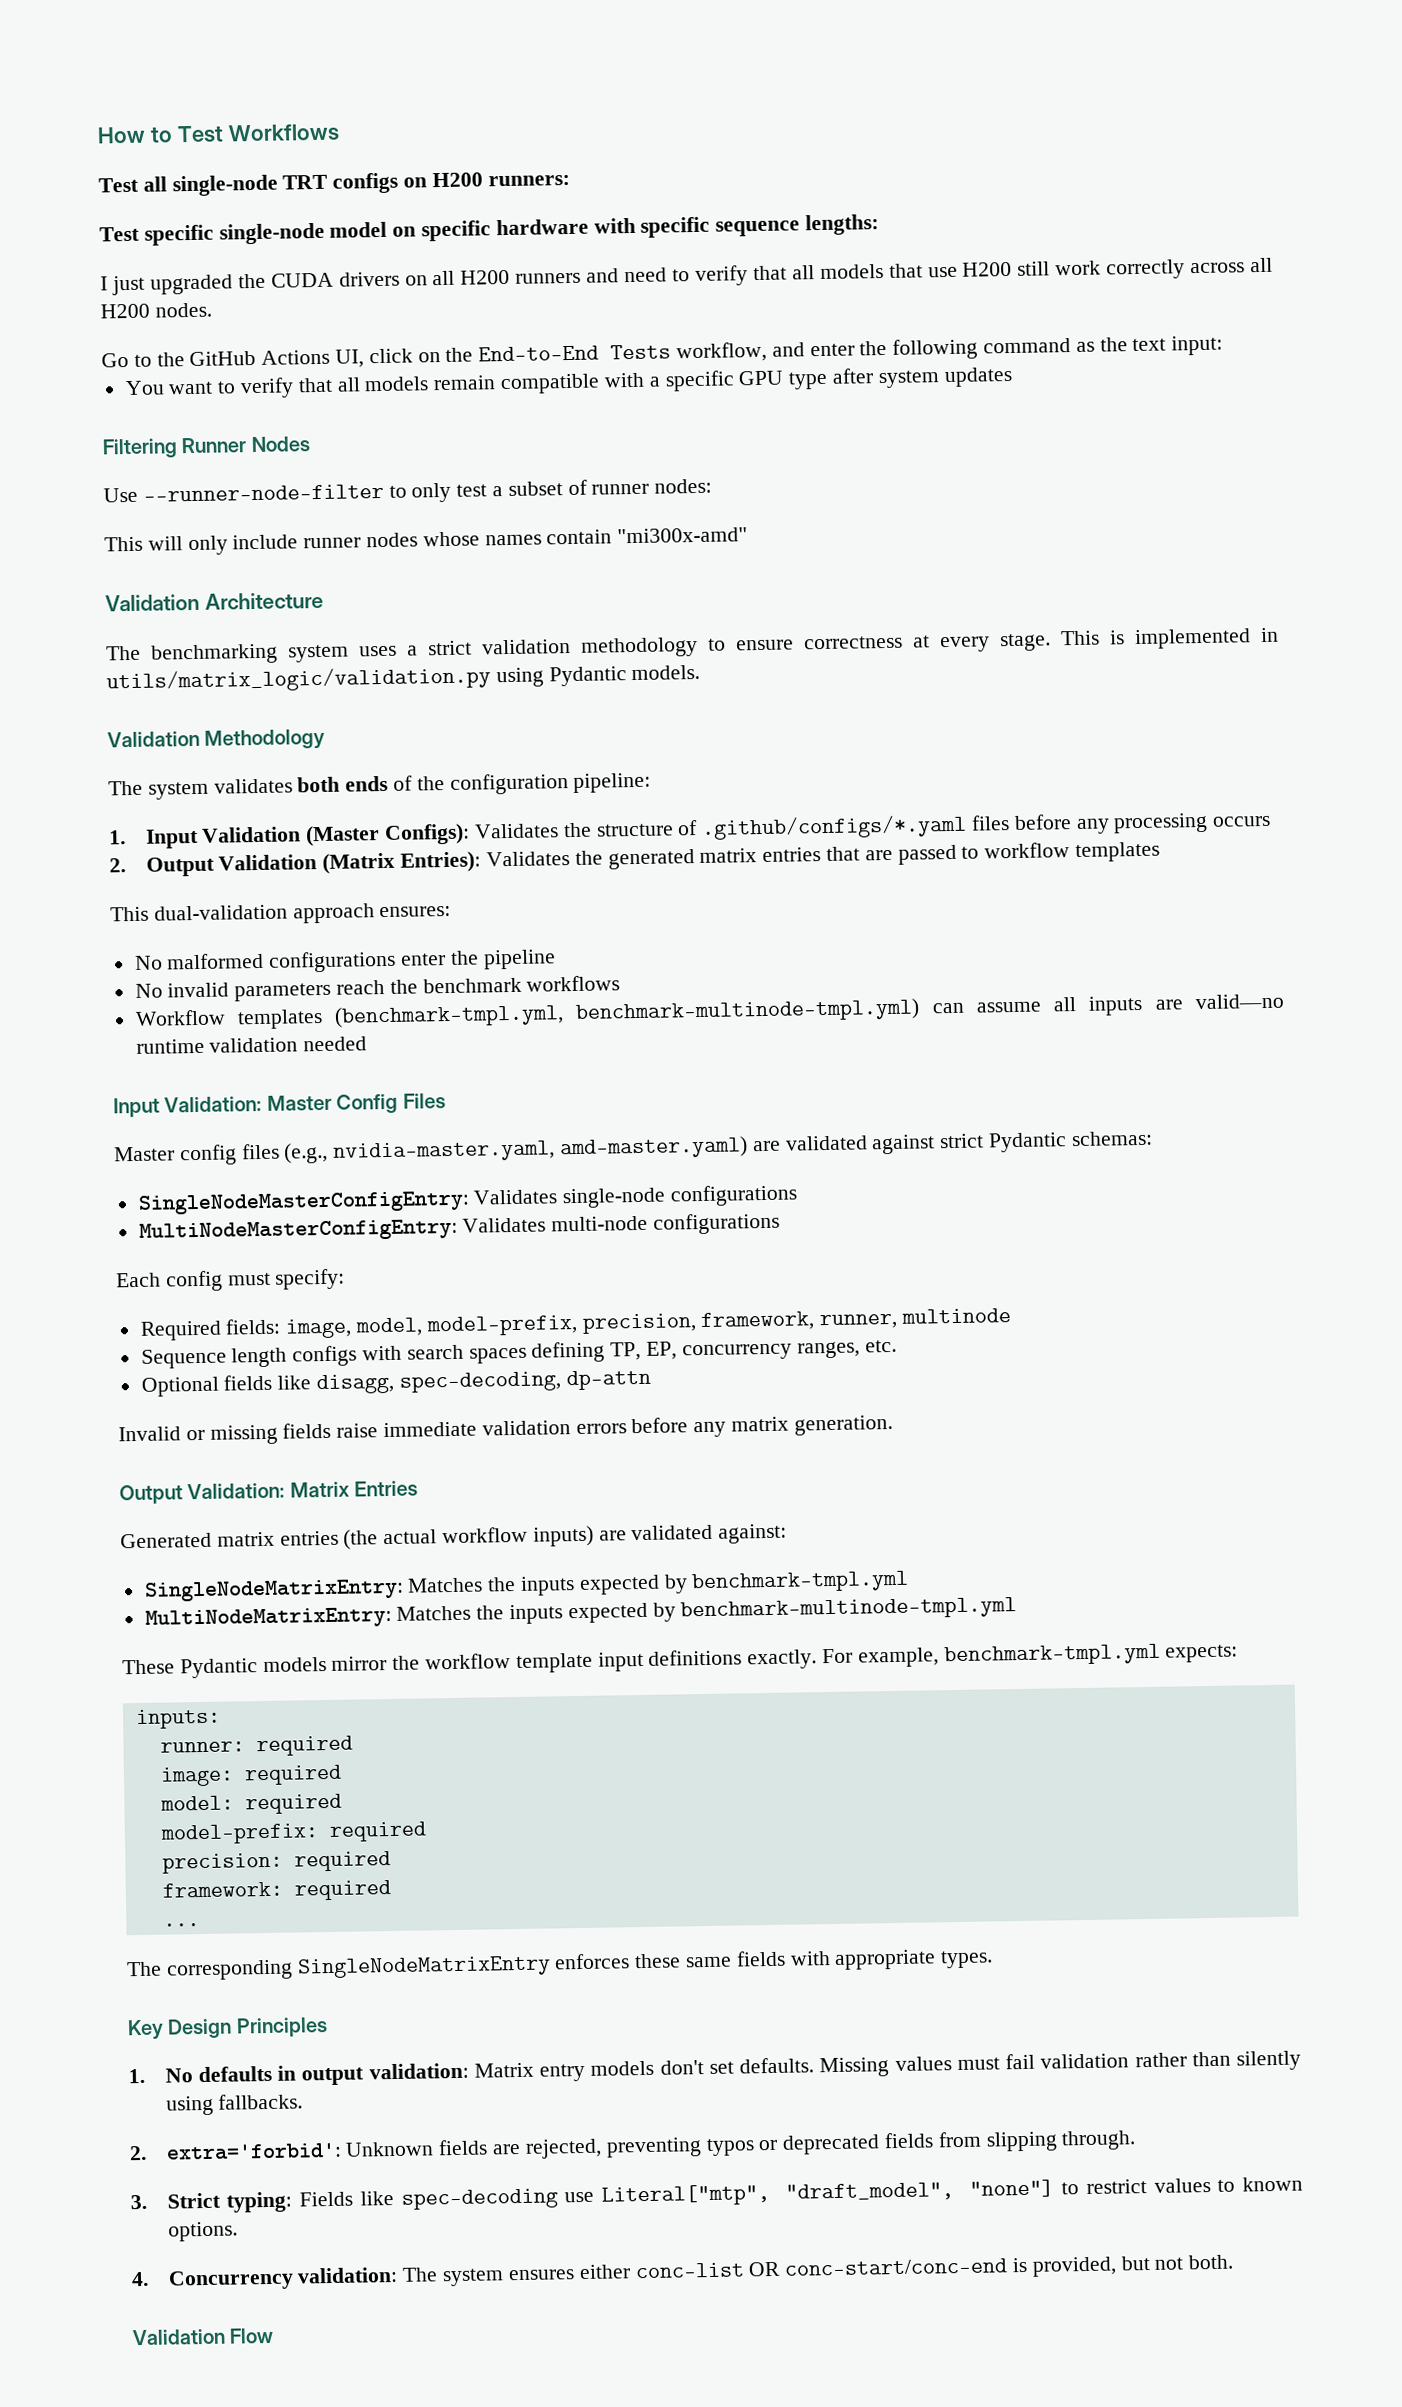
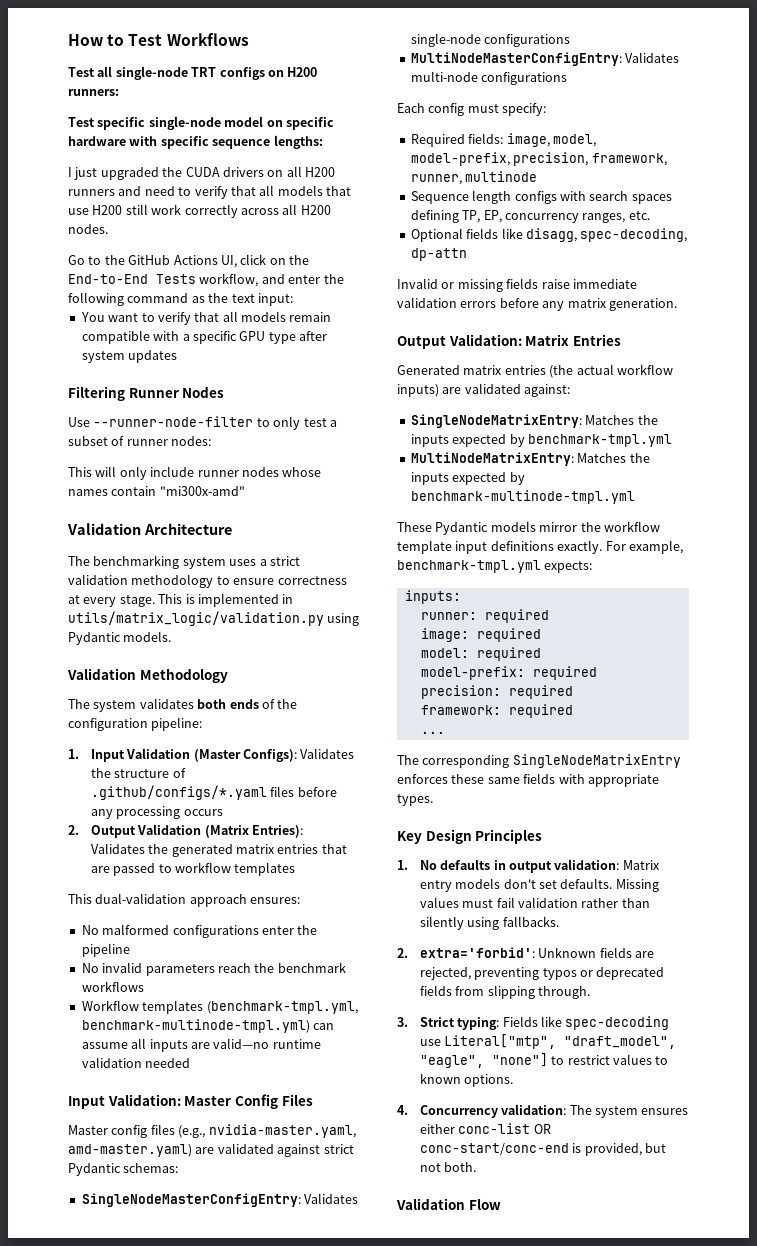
- 3. Strict typing: Fields like spec-decoding use Literal["mtp", "draft_model", "none"] to restrict values to known options.
+ 3. Strict typing: Fields like spec-decoding use Literal["mtp", "draft_model", "eagle", "none"] to restrict values to known options.

